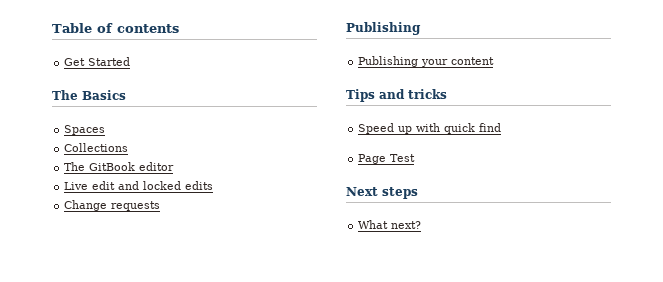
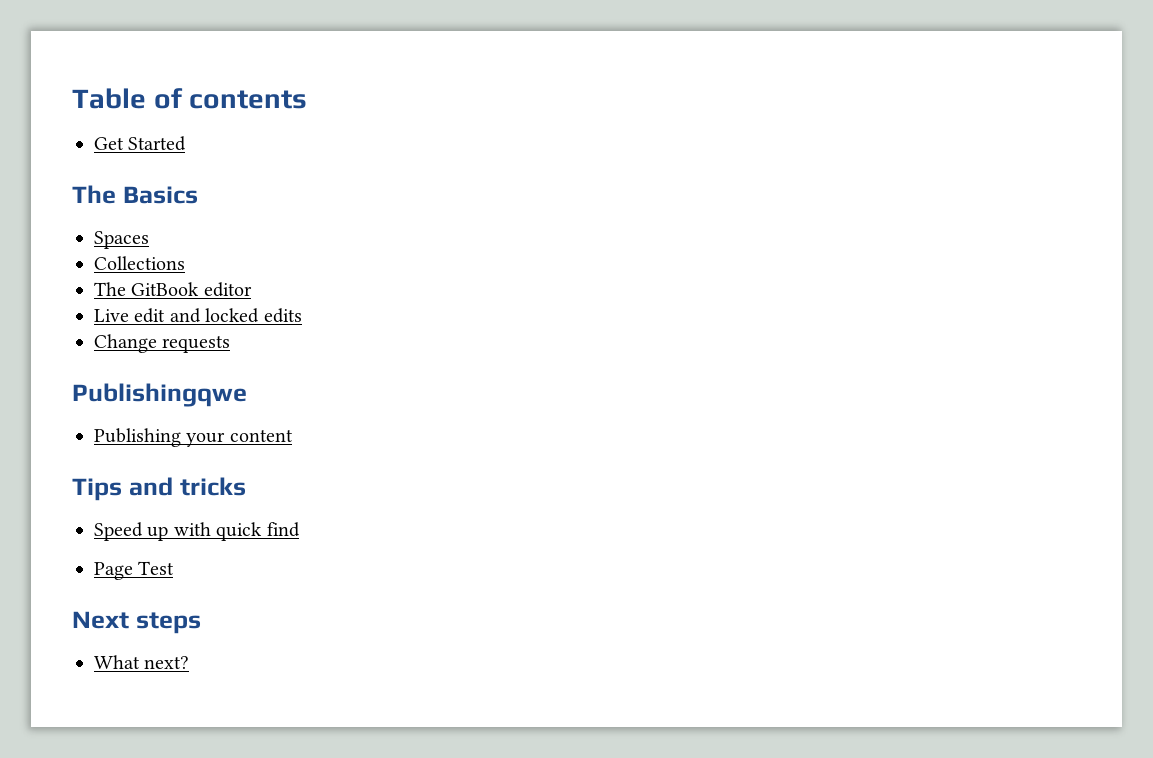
  Change requests
- Publishing
+ Publishingqwe

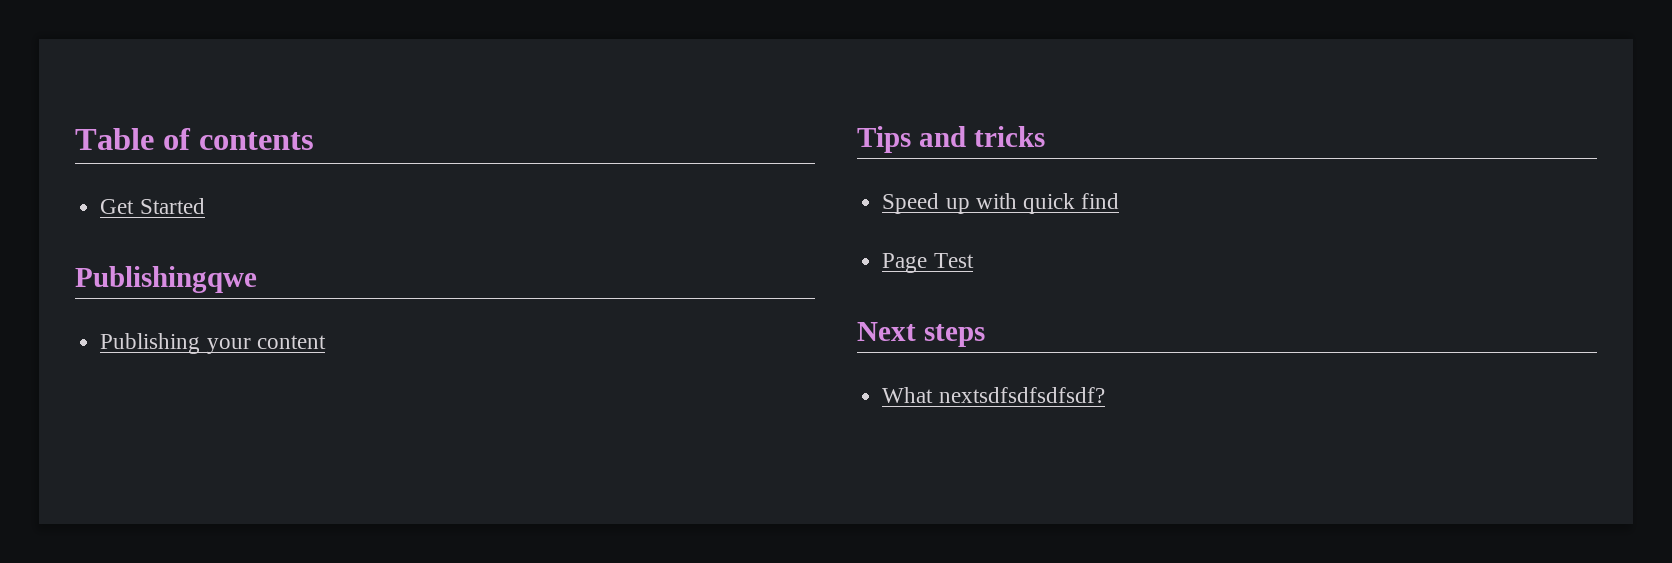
- The Basics
- Spaces
- Collections
- The GitBook editor
- Live edit and locked edits
- Change requests
- What next?
+ What nextsdfsdfsdfsdf?

